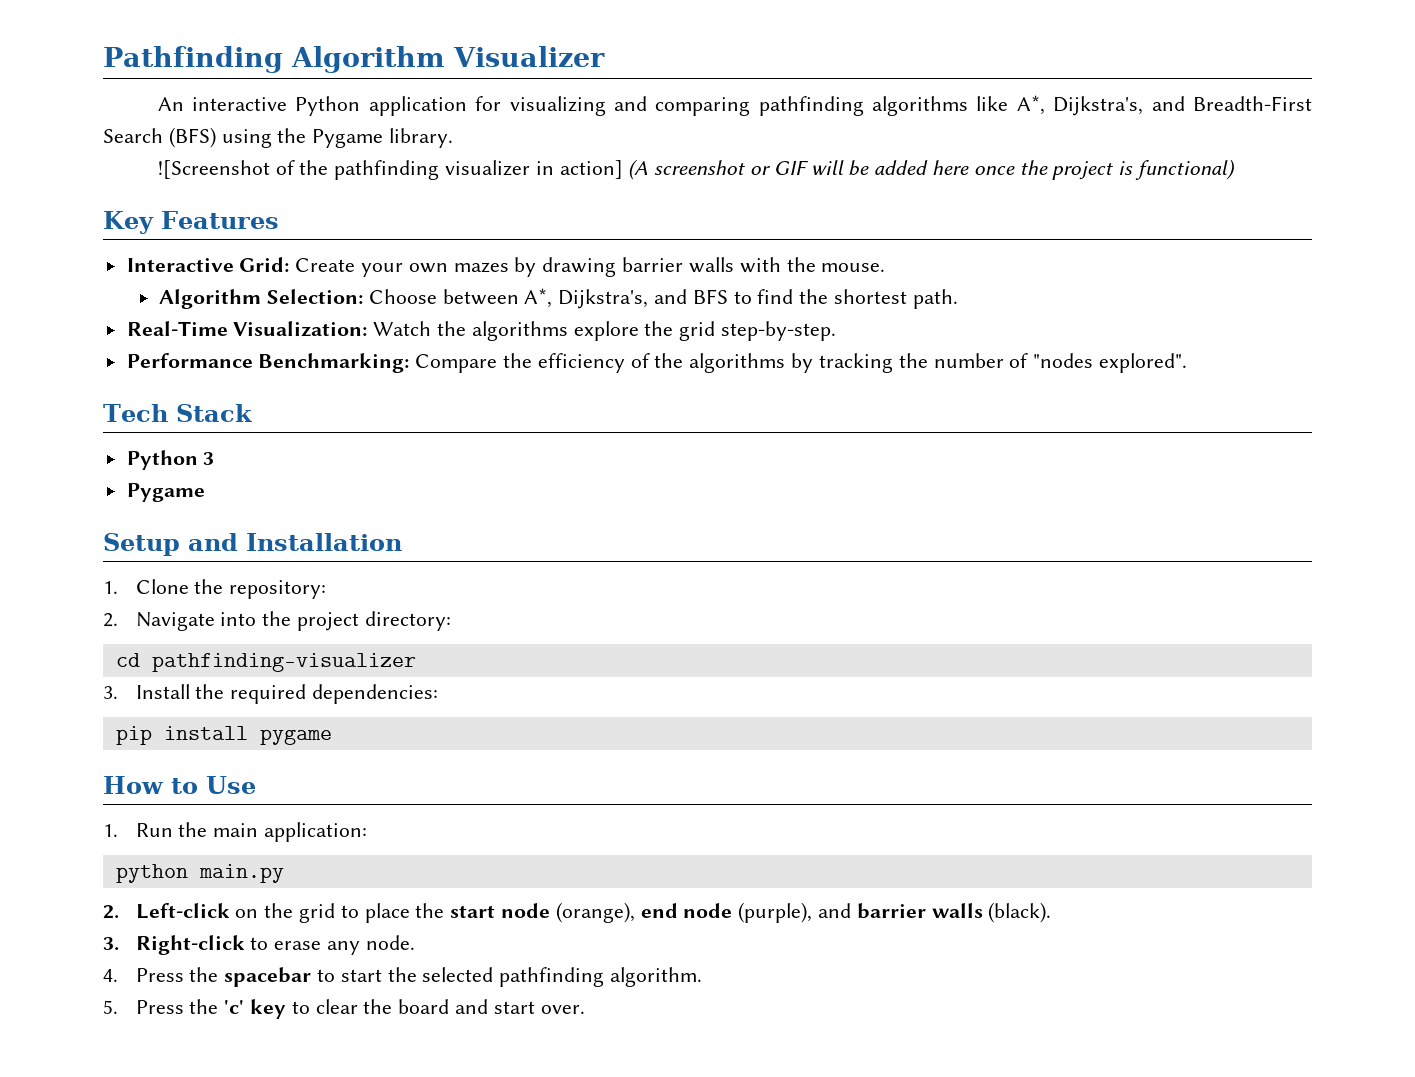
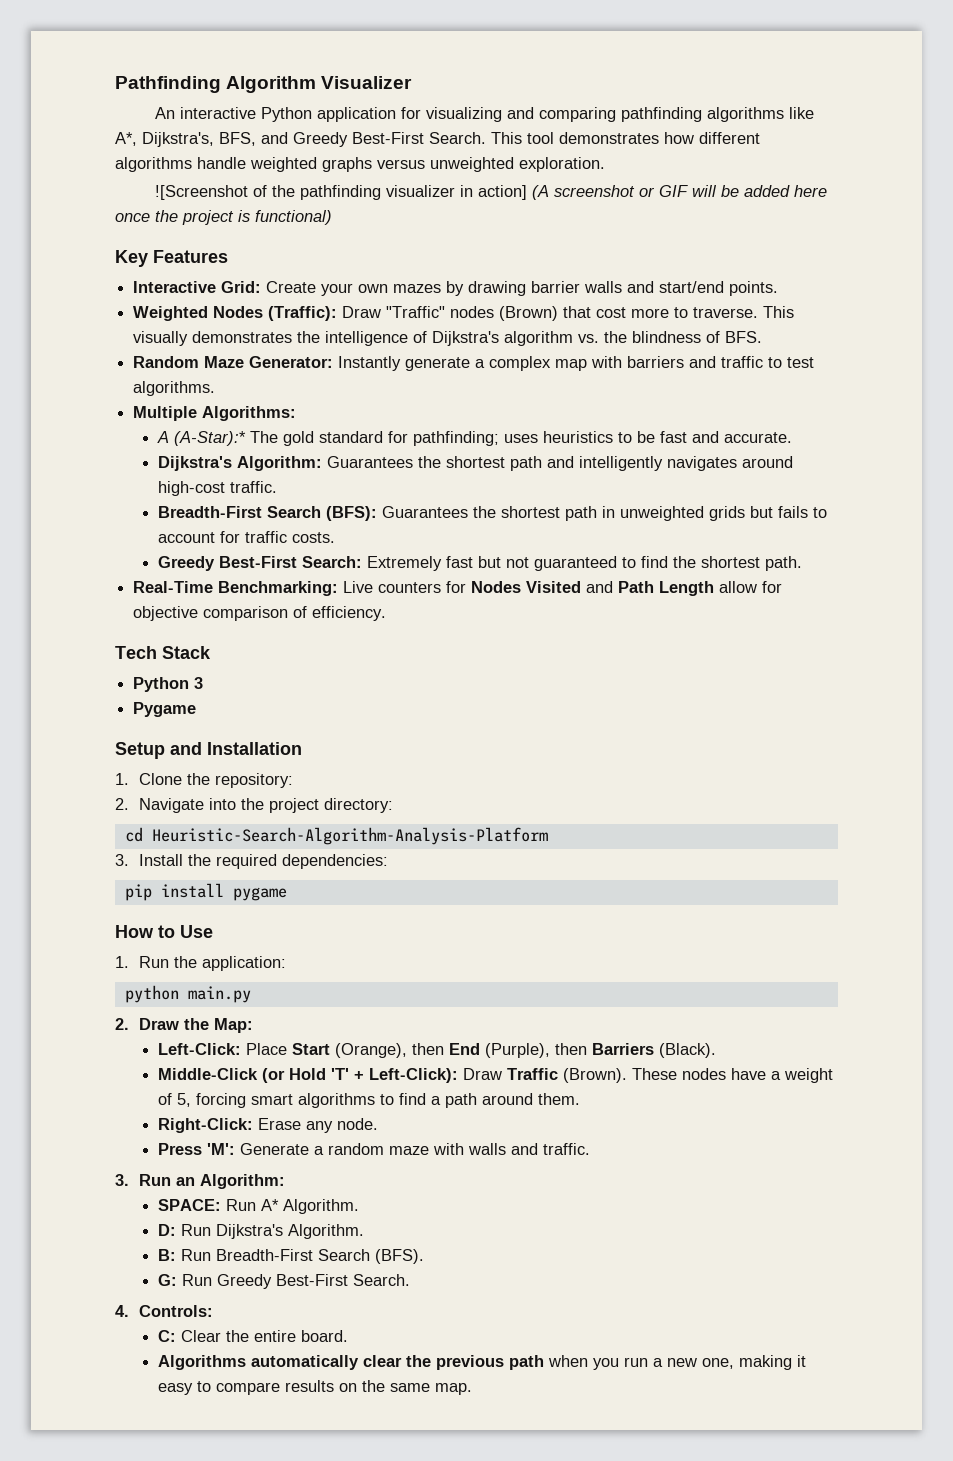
- An interactive Python application for visualizing and comparing pathfinding algorithms like A*, Dijkstra's, and Breadth-First Search (BFS) using the Pygame library.
+ An interactive Python application for visualizing and comparing pathfinding algorithms like A*, Dijkstra's, BFS, and Greedy Best-First Search. This tool demonstrates how different algorithms handle weighted graphs versus unweighted exploration.
- Interactive Grid: Create your own mazes by drawing barrier walls with the mouse.
- Algorithm Selection: Choose between A*, Dijkstra's, and BFS to find the shortest path.
+ Interactive Grid: Create your own mazes by drawing barrier walls and start/end points.
+ Weighted Nodes (Traffic): Draw "Traffic" nodes (Brown) that cost more to traverse. This visually demonstrates the intelligence of Dijkstra's algorithm vs. the blindness of BFS.
+ Random Maze Generator: Instantly generate a complex map with barriers and traffic to test algorithms.
+ Multiple Algorithms:
+ A (A-Star):* The gold standard for pathfinding; uses heuristics to be fast and accurate.
+ Dijkstra's Algorithm: Guarantees the shortest path and intelligently navigates around high-cost traffic.
+ Breadth-First Search (BFS): Guarantees the shortest path in unweighted grids but fails to account for traffic costs.
+ Greedy Best-First Search: Extremely fast but not guaranteed to find the shortest path.
- Real-Time Visualization: Watch the algorithms explore the grid step-by-step.
- Performance Benchmarking: Compare the efficiency of the algorithms by tracking the number of "nodes explored".
+ Real-Time Benchmarking: Live counters for Nodes Visited and Path Length allow for objective comparison of efficiency.
- cd pathfinding-visualizer
+ cd Heuristic-Search-Algorithm-Analysis-Platform
- 1. Run the main application:
+ 1. Run the application:
- 2. Left-click on the grid to place the start node (orange), end node (purple), and barrier walls (black).
- 3. Right-click to erase any node.
- 4. Press the spacebar to start the selected pathfinding algorithm.
- 5. Press the 'c' key to clear the board and start over.
+ 2. Draw the Map:
+ Left-Click: Place Start (Orange), then End (Purple), then Barriers (Black).
+ Middle-Click (or Hold 'T' + Left-Click): Draw Traffic (Brown). These nodes have a weight of 5, forcing smart algorithms to find a path around them.
+ Right-Click: Erase any node.
+ Press 'M': Generate a random maze with walls and traffic.
+ 3. Run an Algorithm:
+ SPACE: Run A* Algorithm.
+ D: Run Dijkstra's Algorithm.
+ B: Run Breadth-First Search (BFS).
+ G: Run Greedy Best-First Search.
+ 4. Controls:
+ C: Clear the entire board.
+ Algorithms automatically clear the previous path when you run a new one, making it easy to compare results on the same map.

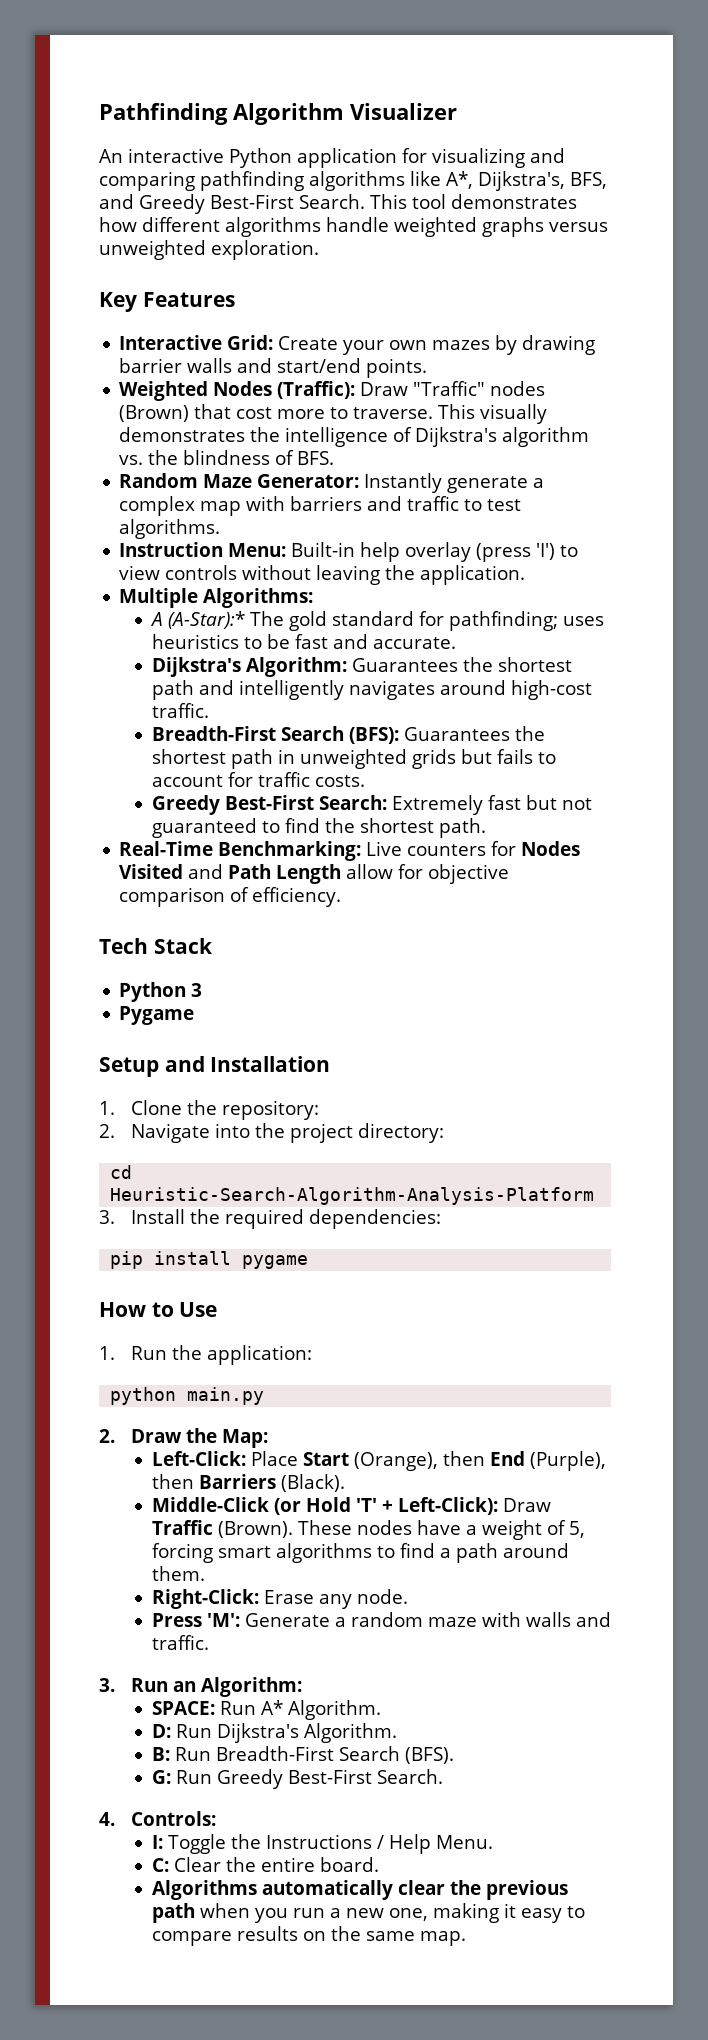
- ![Screenshot of the pathfinding visualizer in action] (A screenshot or GIF will be added here once the project is functional)
+ Instruction Menu: Built-in help overlay (press 'I') to view controls without leaving the application.
+ I: Toggle the Instructions / Help Menu.

